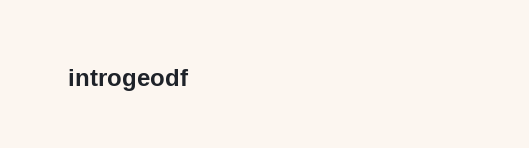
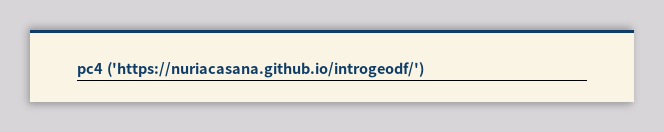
- introgeodf
+ pc4 ('https://nuriacasana.github.io/introgeodf/')

